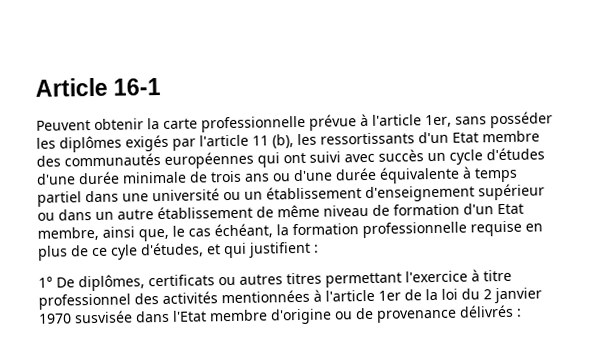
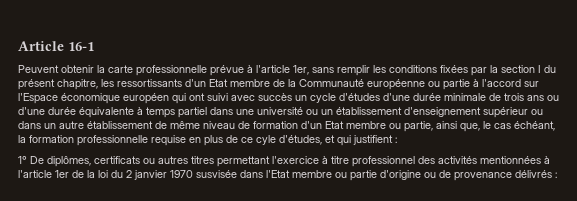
- Peuvent obtenir la carte professionnelle prévue à l'article 1er, sans posséder les diplômes exigés par l'article 11 (b), les ressortissants d'un Etat membre des communautés européennes qui ont suivi avec succès un cycle d'études d'une durée minimale de trois ans ou d'une durée équivalente à temps partiel dans une université ou un établissement d'enseignement supérieur ou dans un autre établissement de même niveau de formation d'un Etat membre, ainsi que, le cas échéant, la formation professionnelle requise en plus de ce cyle d'études, et qui justifient :
+ Peuvent obtenir la carte professionnelle prévue à l'article 1er, sans remplir les conditions fixées par la section I du présent chapitre, les ressortissants d'un Etat membre de la Communauté européenne ou partie à l'accord sur l'Espace économique européen qui ont suivi avec succès un cycle d'études d'une durée minimale de trois ans ou d'une durée équivalente à temps partiel dans une université ou un établissement d'enseignement supérieur ou dans un autre établissement de même niveau de formation d'un Etat membre ou partie, ainsi que, le cas échéant, la formation professionnelle requise en plus de ce cyle d'études, et qui justifient :
- 1° De diplômes, certificats ou autres titres permettant l'exercice à titre professionnel des activités mentionnées à l'article 1er de la loi du 2 janvier 1970 susvisée dans l'Etat membre d'origine ou de provenance délivrés :
+ 1° De diplômes, certificats ou autres titres permettant l'exercice à titre professionnel des activités mentionnées à l'article 1er de la loi du 2 janvier 1970 susvisée dans l'Etat membre ou partie d'origine ou de provenance délivrés :

